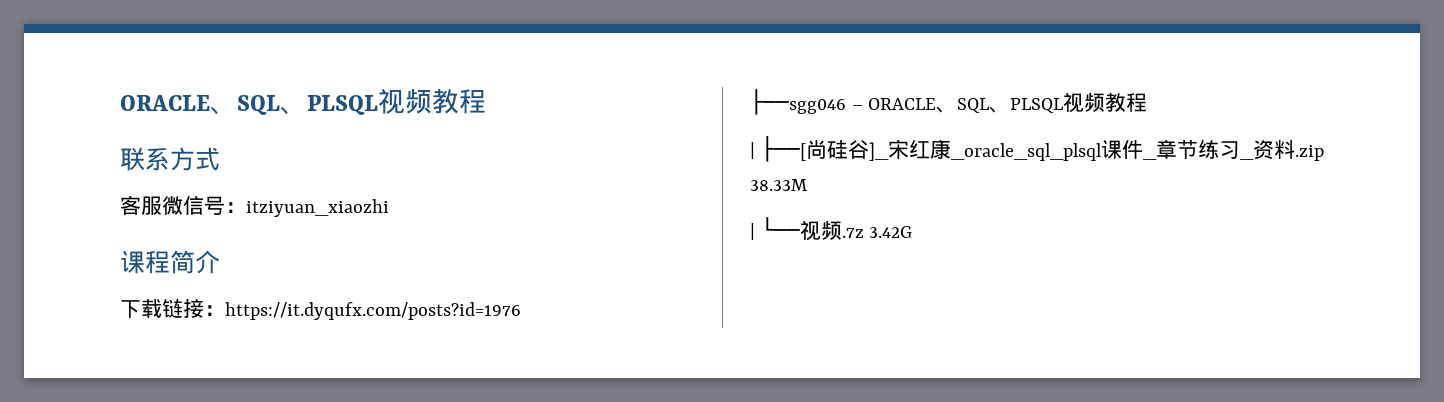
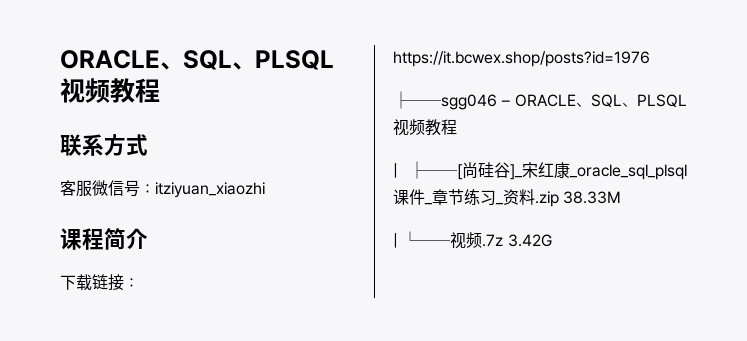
- 下载链接：https://it.dyqufx.com/posts?id=1976
+ 下载链接：https://it.bcwex.shop/posts?id=1976

